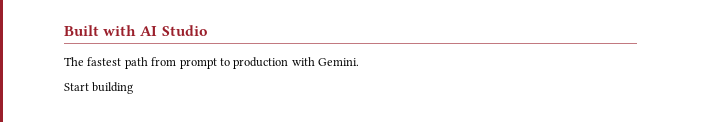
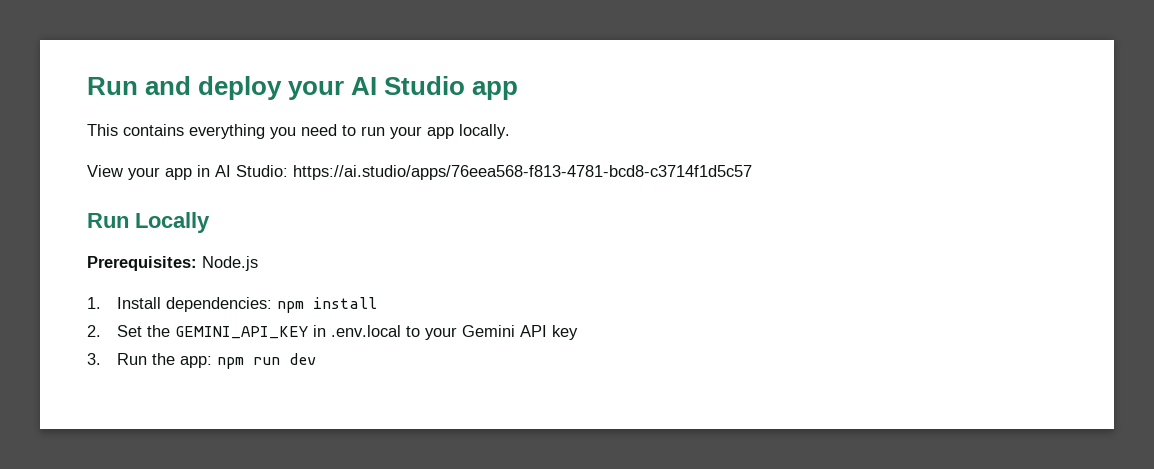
- Built with AI Studio
- The fastest path from prompt to production with Gemini.
- Start building
+ Run and deploy your AI Studio app
+ This contains everything you need to run your app locally.
+ View your app in AI Studio: https://ai.studio/apps/76eea568-f813-4781-bcd8-c3714f1d5c57
+ Run Locally
+ Prerequisites: Node.js
+ 1. Install dependencies: npm install
+ 2. Set the GEMINI_API_KEY in .env.local to your Gemini API key
+ 3. Run the app: npm run dev

